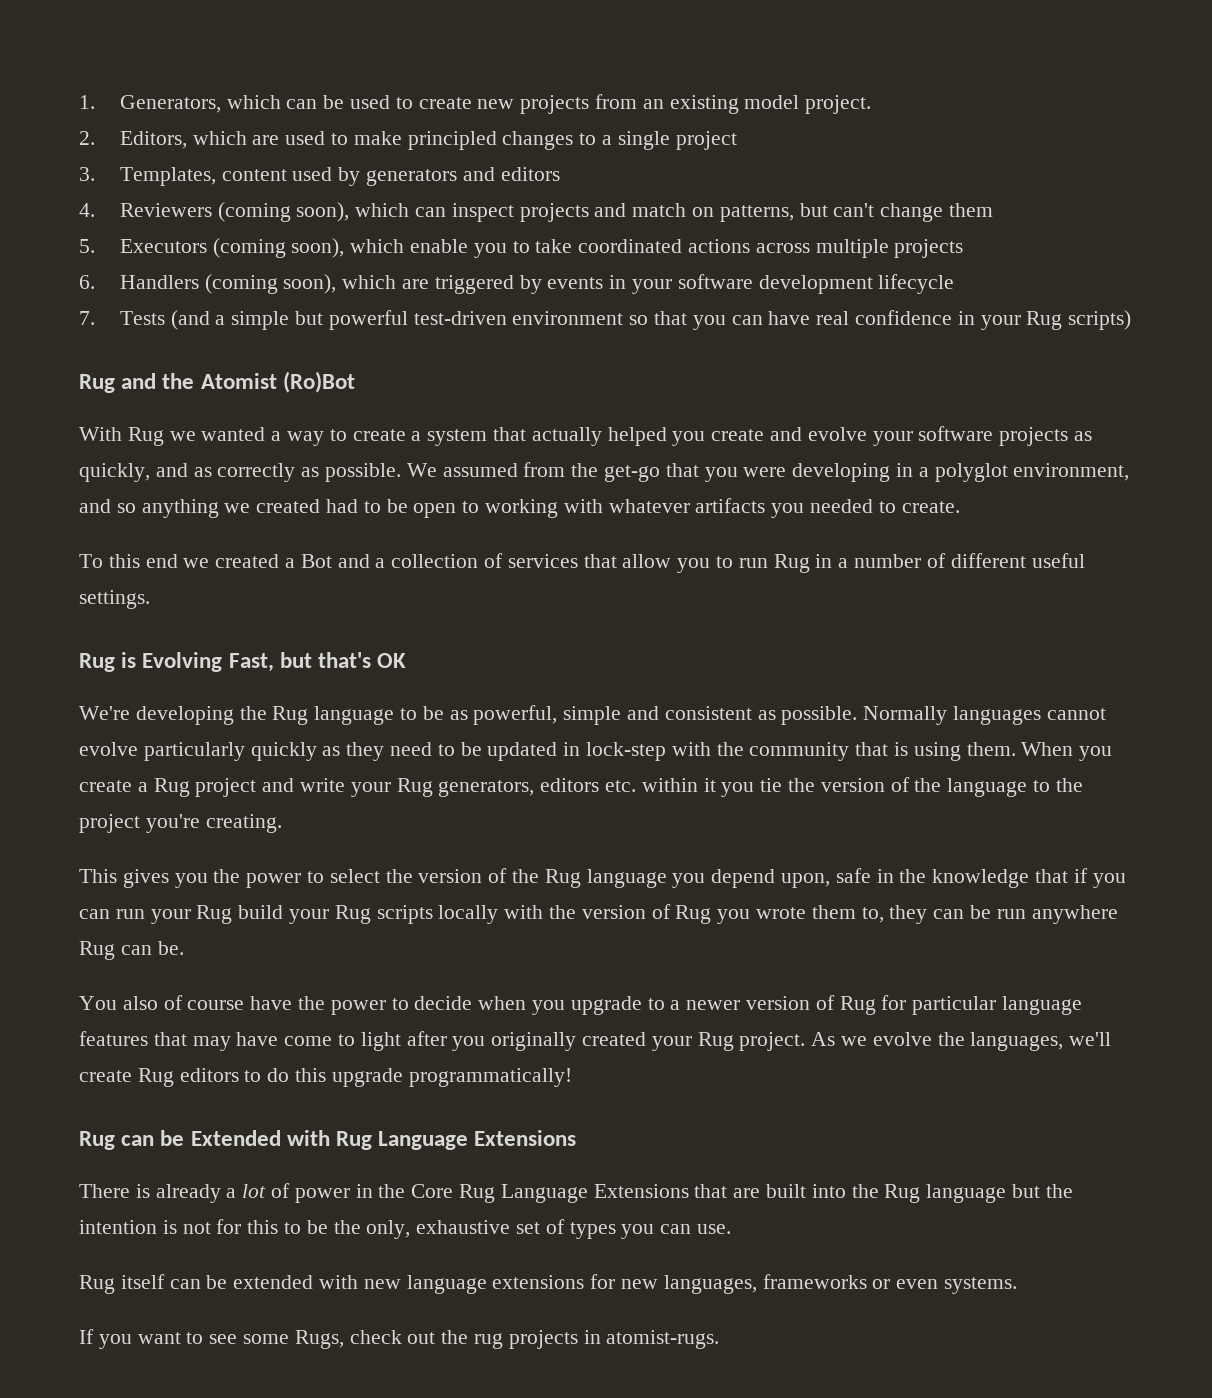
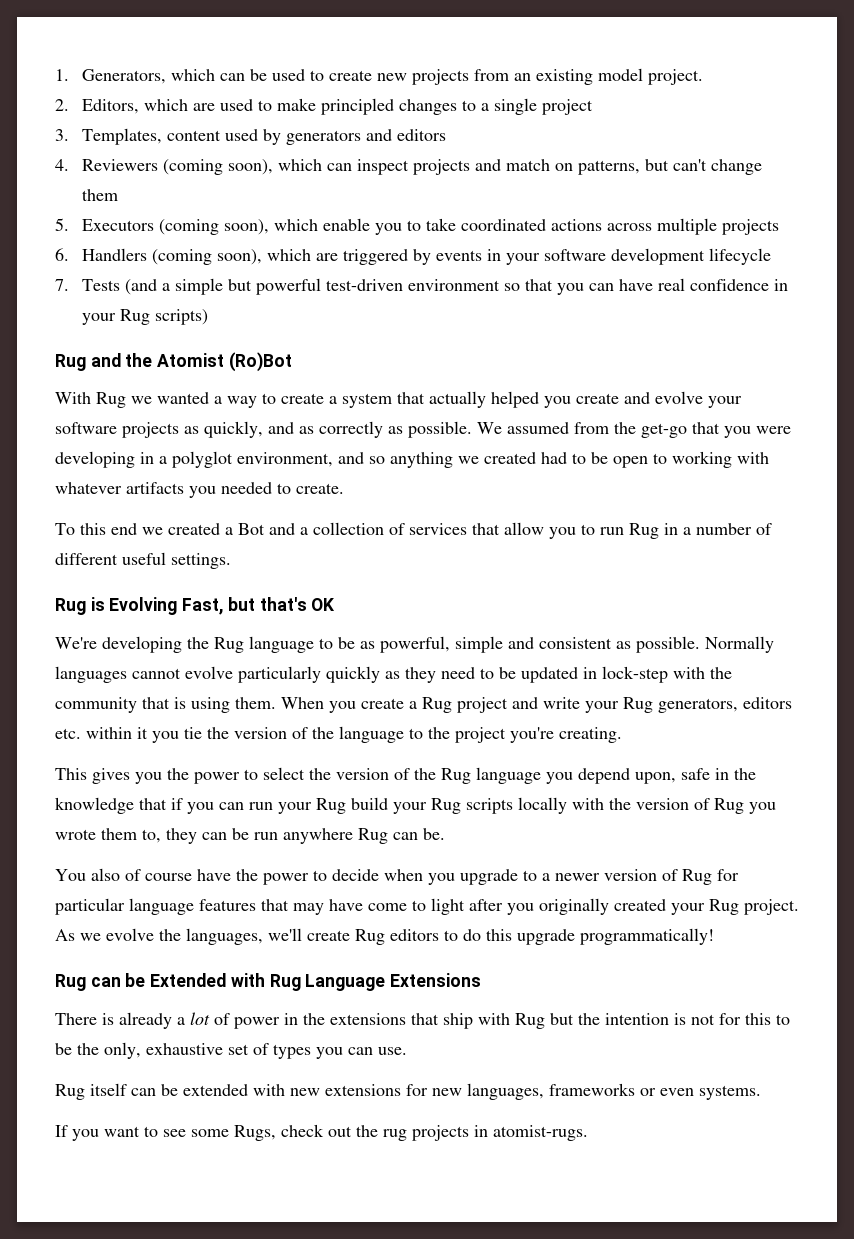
- There is already a lot of power in the Core Rug Language Extensions that are built into the Rug language but the intention is not for this to be the only, exhaustive set of types you can use.
+ There is already a lot of power in the extensions that ship with Rug but the intention is not for this to be the only, exhaustive set of types you can use.
- Rug itself can be extended with new language extensions for new languages, frameworks or even systems.
+ Rug itself can be extended with new extensions for new languages, frameworks or even systems.

